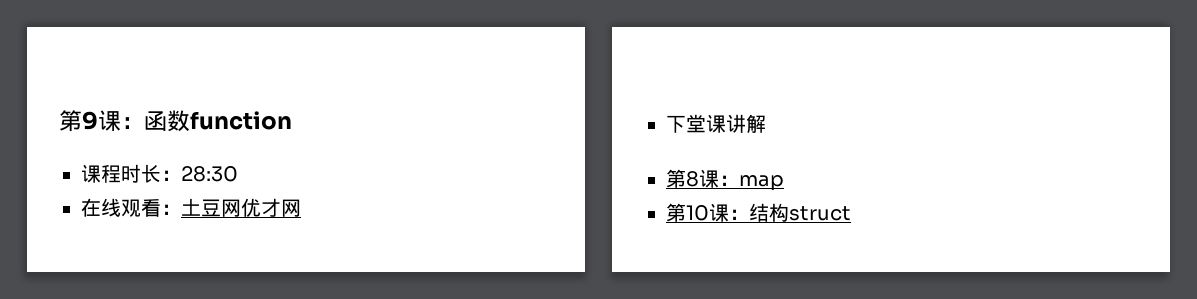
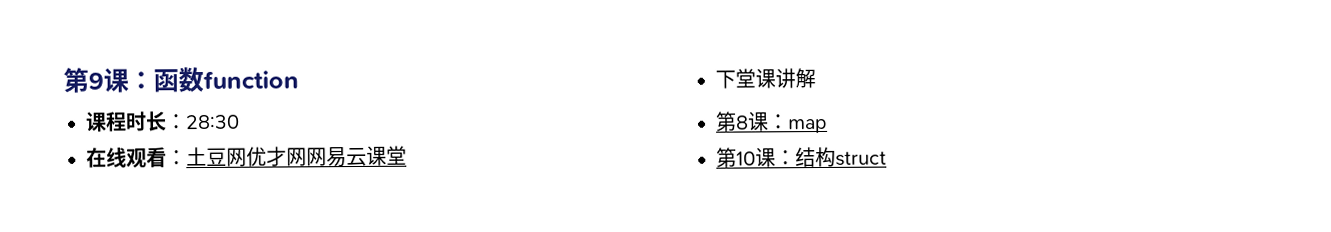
- 在线观看：土豆网优才网
+ 在线观看：土豆网优才网网易云课堂

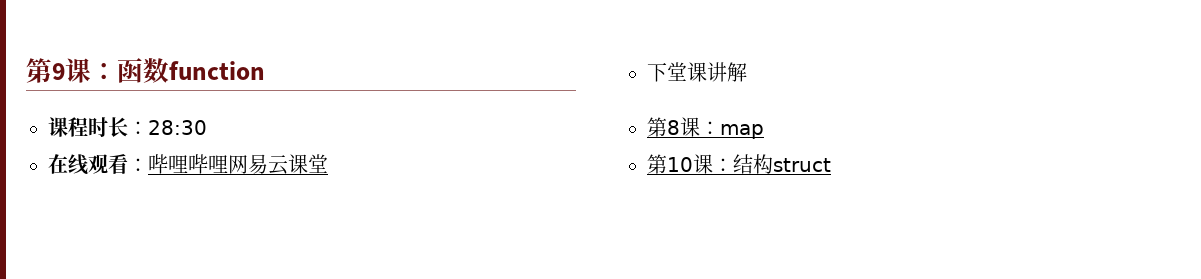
- 在线观看：土豆网优才网网易云课堂
+ 在线观看：哔哩哔哩网易云课堂

